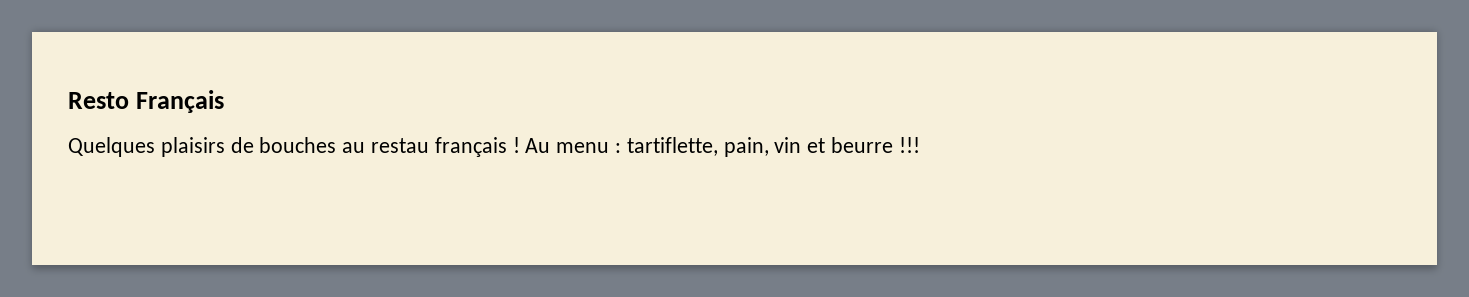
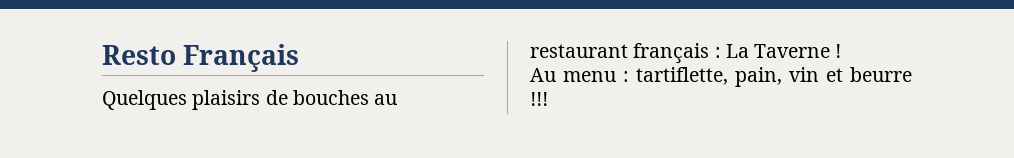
- Quelques plaisirs de bouches au restau français ! Au menu : tartiflette, pain, vin et beurre !!!
+ Quelques plaisirs de bouches au restaurant français : La Taverne !
+ Au menu : tartiflette, pain, vin et beurre !!!

